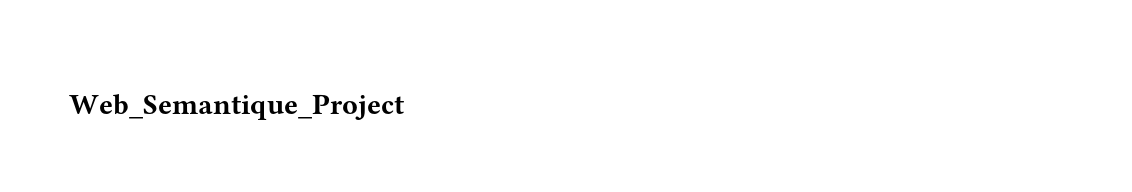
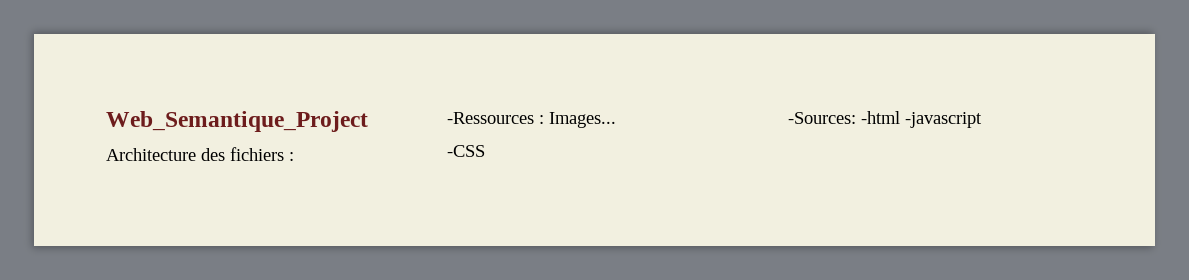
+ Architecture des fichiers :
+ -Ressources : Images...
+ -CSS
+ -Sources: -html -javascript

